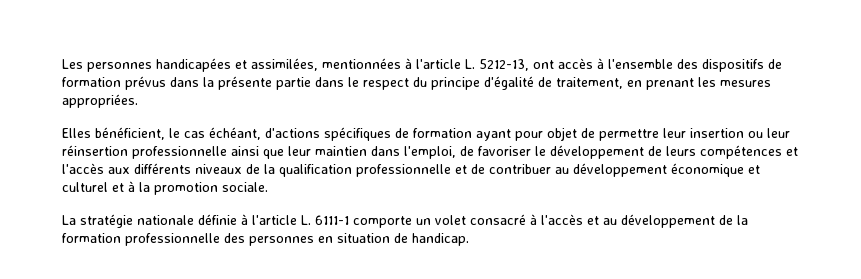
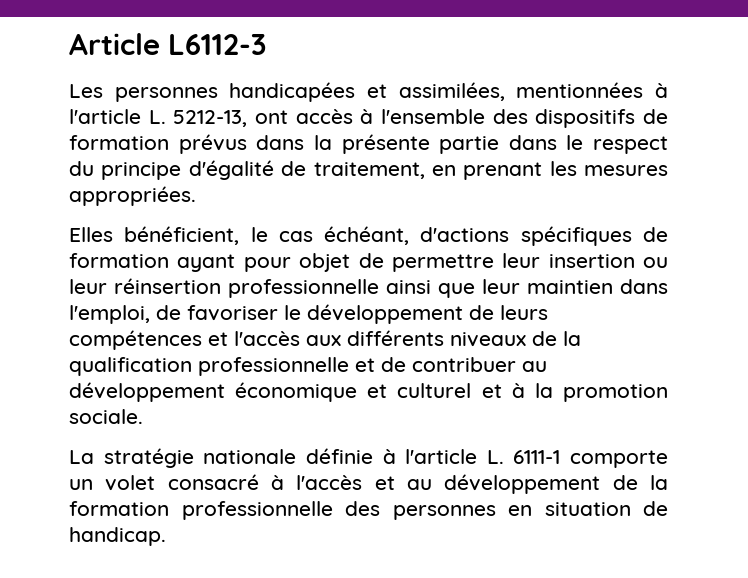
+ Article L6112-3

